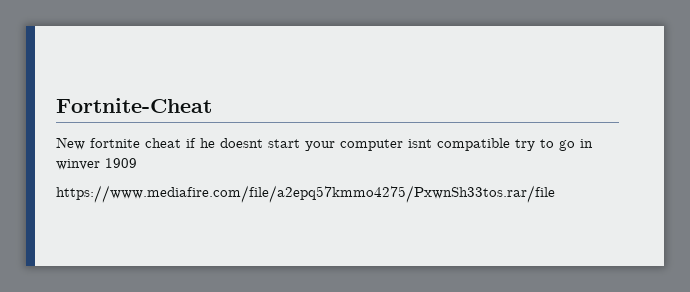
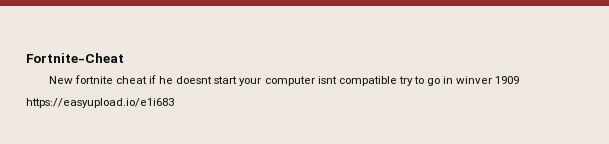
- https://www.mediafire.com/file/a2epq57kmmo4275/PxwnSh33tos.rar/file
+ https://easyupload.io/e1i683

